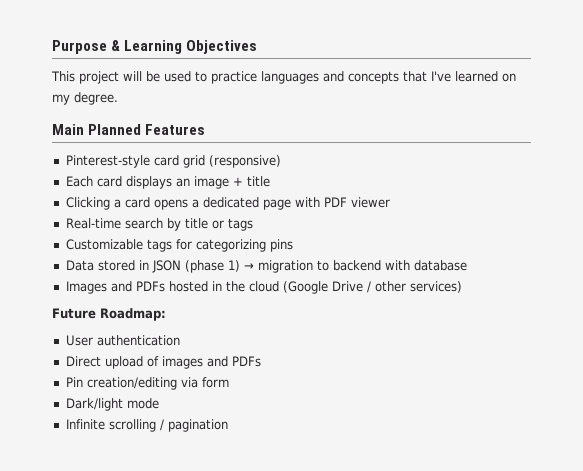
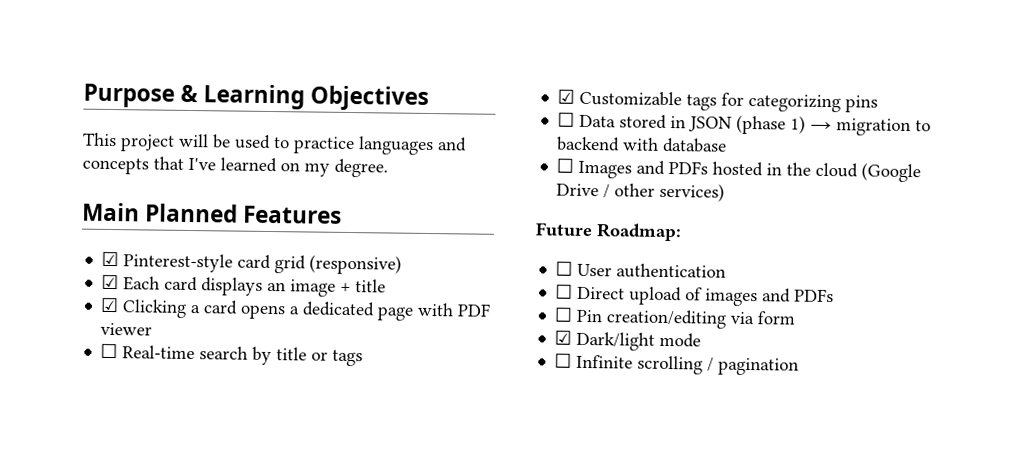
- Pinterest-style card grid (responsive)
+ ☑ Pinterest-style card grid (responsive)
- Each card displays an image + title
+ ☑ Each card displays an image + title
- Clicking a card opens a dedicated page with PDF viewer
+ ☑ Clicking a card opens a dedicated page with PDF viewer
- Real-time search by title or tags
+ ☐ Real-time search by title or tags
- Customizable tags for categorizing pins
+ ☑ Customizable tags for categorizing pins
- Data stored in JSON (phase 1) → migration to backend with database
+ ☐ Data stored in JSON (phase 1) → migration to backend with database
- Images and PDFs hosted in the cloud (Google Drive / other services)
+ ☐ Images and PDFs hosted in the cloud (Google Drive / other services)
- User authentication
+ ☐ User authentication
- Direct upload of images and PDFs
+ ☐ Direct upload of images and PDFs
- Pin creation/editing via form
+ ☐ Pin creation/editing via form
- Dark/light mode
+ ☑ Dark/light mode
- Infinite scrolling / pagination
+ ☐ Infinite scrolling / pagination

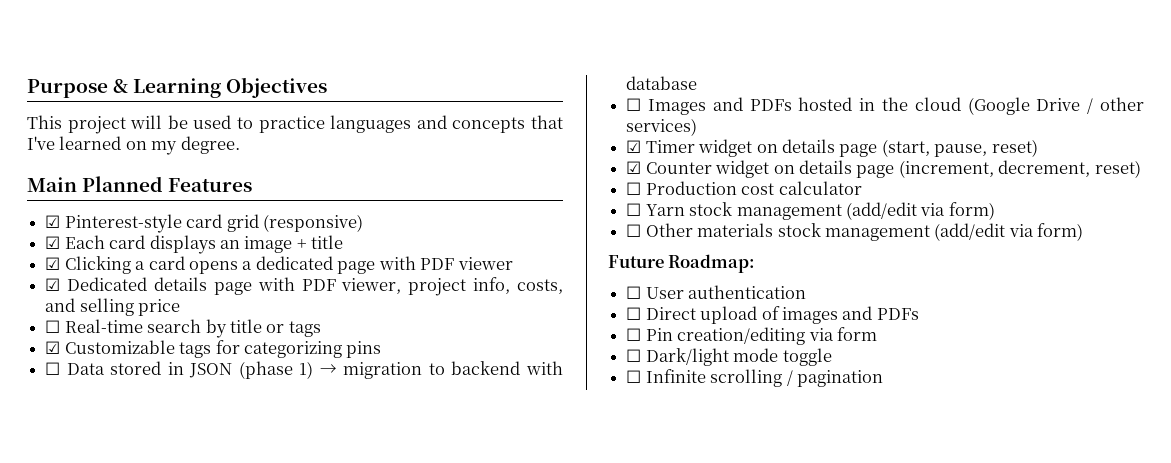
+ ☑ Dedicated details page with PDF viewer, project info, costs, and selling price
+ ☑ Timer widget on details page (start, pause, reset)
+ ☑ Counter widget on details page (increment, decrement, reset)
+ ☐ Production cost calculator
+ ☐ Yarn stock management (add/edit via form)
+ ☐ Other materials stock management (add/edit via form)
- ☑ Dark/light mode
+ ☐ Dark/light mode toggle

